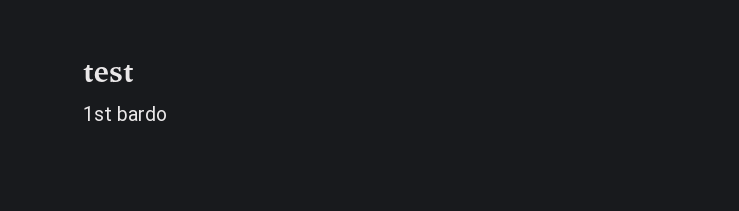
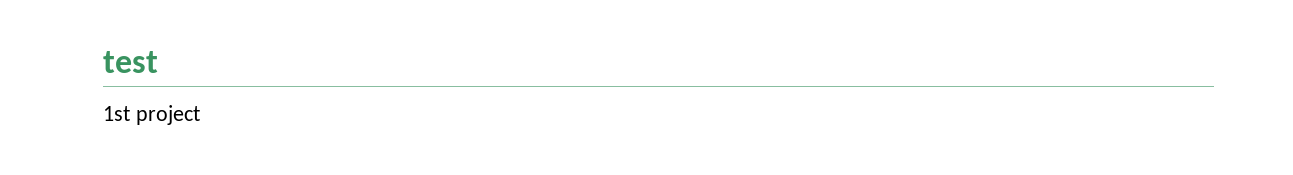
- 1st bardo
+ 1st project

